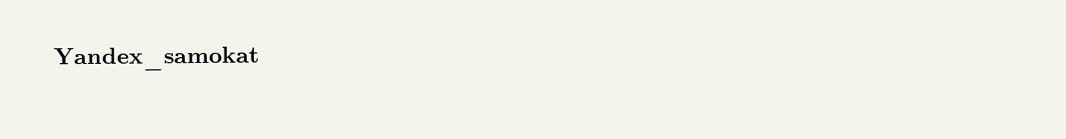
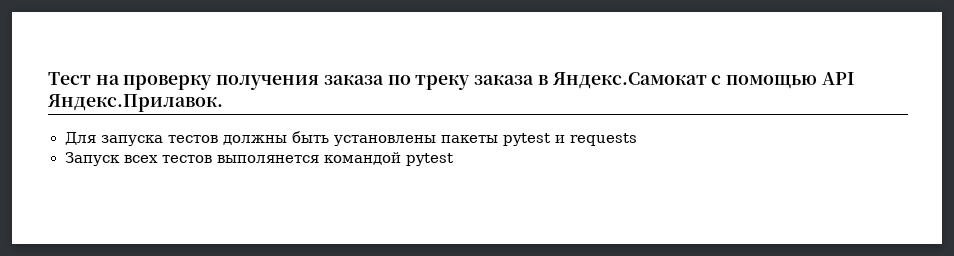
- Yandex_samokat
+ Тест на проверку получения заказа по треку заказа в Яндекс.Самокат с помощью API Яндекс.Прилавок.
+ Для запуска тестов должны быть установлены пакеты pytest и requests
+ Запуск всех тестов выполянется командой pytest

